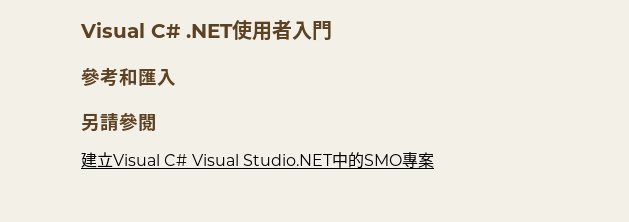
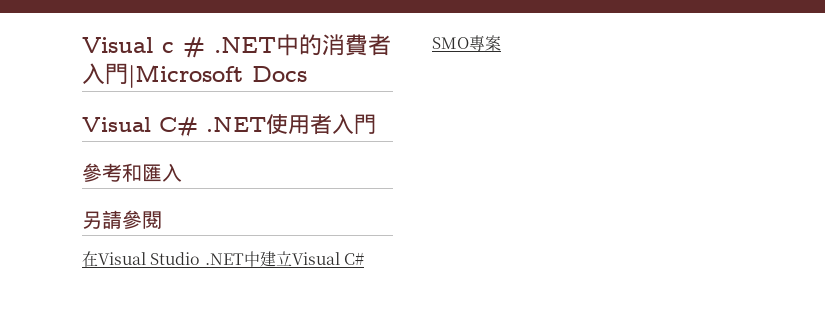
+ Visual c # .NET中的消費者入門|Microsoft Docs
- 建立Visual C# Visual Studio.NET中的SMO專案
+ 在Visual Studio .NET中建立Visual C# SMO專案

